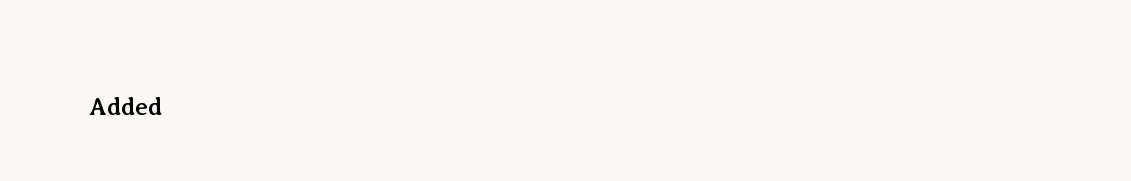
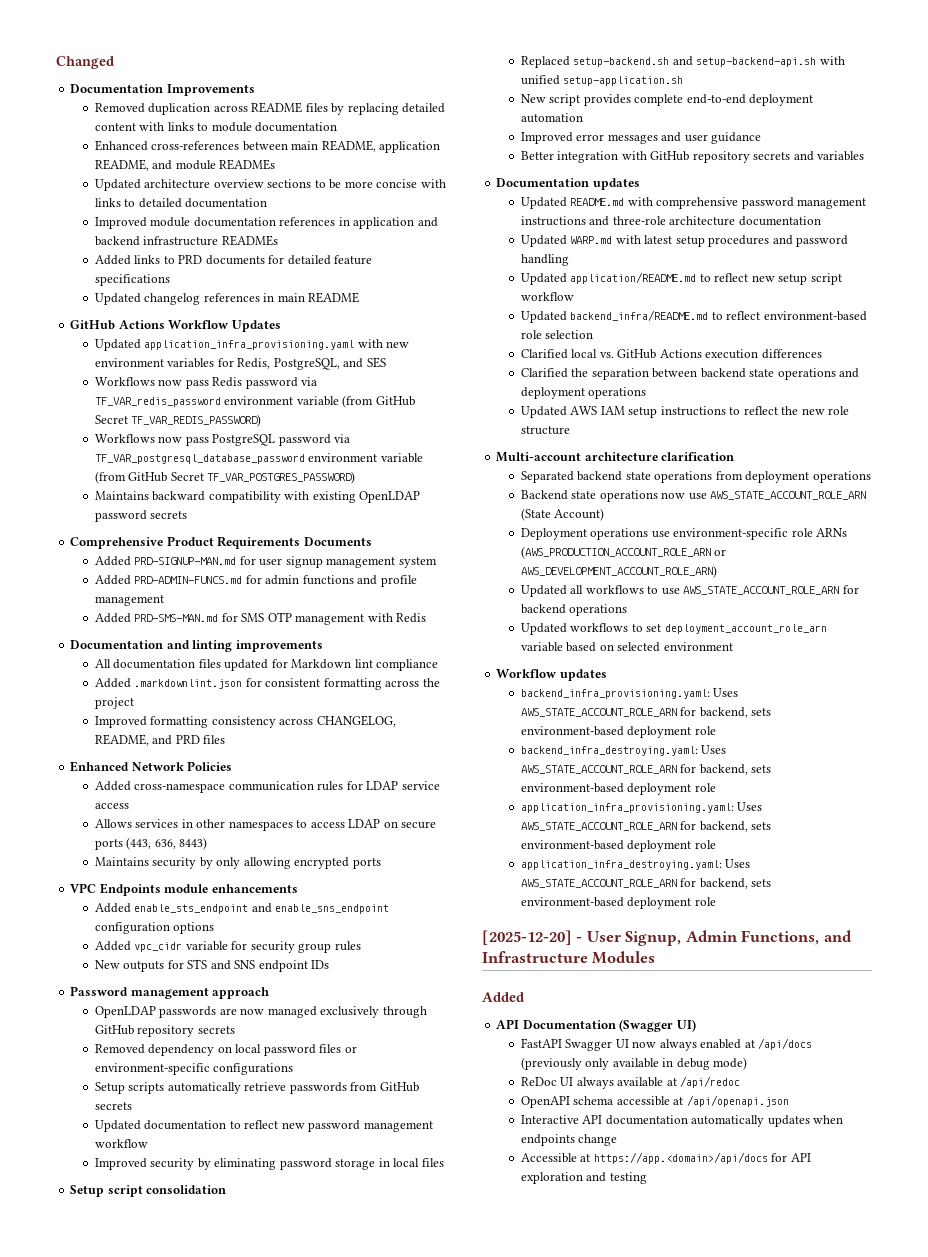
+ Changed
+ Documentation Improvements
+ Removed duplication across README files by replacing detailed content with links to module documentation
+ Enhanced cross-references between main README, application README, and module READMEs
+ Updated architecture overview sections to be more concise with links to detailed documentation
+ Improved module documentation references in application and backend infrastructure READMEs
+ Added links to PRD documents for detailed feature specifications
+ Updated changelog references in main README
+ GitHub Actions Workflow Updates
+ Updated application_infra_provisioning.yaml with new environment variables for Redis, PostgreSQL, and SES
+ Workflows now pass Redis password via TF_VAR_redis_password environment variable (from GitHub Secret TF_VAR_REDIS_PASSWORD)
+ Workflows now pass PostgreSQL password via TF_VAR_postgresql_database_password environment variable (from GitHub Secret TF_VAR_POSTGRES_PASSWORD)
+ Maintains backward compatibility with existing OpenLDAP password secrets
+ Comprehensive Product Requirements Documents
+ Added PRD-SIGNUP-MAN.md for user signup management system
+ Added PRD-ADMIN-FUNCS.md for admin functions and profile management
+ Added PRD-SMS-MAN.md for SMS OTP management with Redis
+ Documentation and linting improvements
+ All documentation files updated for Markdown lint compliance
+ Added .markdownlint.json for consistent formatting across the project
+ Improved formatting consistency across CHANGELOG, README, and PRD files
+ Enhanced Network Policies
+ Added cross-namespace communication rules for LDAP service access
+ Allows services in other namespaces to access LDAP on secure ports (443, 636, 8443)
+ Maintains security by only allowing encrypted ports
+ VPC Endpoints module enhancements
+ Added enable_sts_endpoint and enable_sns_endpoint configuration options
+ Added vpc_cidr variable for security group rules
+ New outputs for STS and SNS endpoint IDs
+ Password management approach
+ OpenLDAP passwords are now managed exclusively through GitHub repository secrets
+ Removed dependency on local password files or environment-specific configurations
+ Setup scripts automatically retrieve passwords from GitHub secrets
+ Updated documentation to reflect new password management workflow
+ Improved security by eliminating password storage in local files
+ Setup script consolidation
+ Replaced setup-backend.sh and setup-backend-api.sh with unified setup-application.sh
+ New script provides complete end-to-end deployment automation
+ Improved error messages and user guidance
+ Better integration with GitHub repository secrets and variables
+ Documentation updates
+ Updated README.md with comprehensive password management instructions and three-role architecture documentation
+ Updated WARP.md with latest setup procedures and password handling
+ Updated application/README.md to reflect new setup script workflow
+ Updated backend_infra/README.md to reflect environment-based role selection
+ Clarified local vs. GitHub Actions execution differences
+ Clarified the separation between backend state operations and deployment operations
+ Updated AWS IAM setup instructions to reflect the new role structure
+ Multi-account architecture clarification
+ Separated backend state operations from deployment operations
+ Backend state operations now use AWS_STATE_ACCOUNT_ROLE_ARN (State Account)
+ Deployment operations use environment-specific role ARNs (AWS_PRODUCTION_ACCOUNT_ROLE_ARN or AWS_DEVELOPMENT_ACCOUNT_ROLE_ARN)
+ Updated all workflows to use AWS_STATE_ACCOUNT_ROLE_ARN for backend operations
+ Updated workflows to set deployment_account_role_arn variable based on selected environment
+ Workflow updates
+ backend_infra_provisioning.yaml: Uses AWS_STATE_ACCOUNT_ROLE_ARN for backend, sets environment-based deployment role
+ backend_infra_destroying.yaml: Uses AWS_STATE_ACCOUNT_ROLE_ARN for backend, sets environment-based deployment role
+ application_infra_provisioning.yaml: Uses AWS_STATE_ACCOUNT_ROLE_ARN for backend, sets environment-based deployment role
+ application_infra_destroying.yaml: Uses AWS_STATE_ACCOUNT_ROLE_ARN for backend, sets environment-based deployment role
+ [2025-12-20] - User Signup, Admin Functions, and Infrastructure Modules
  Added
+ API Documentation (Swagger UI)
+ FastAPI Swagger UI now always enabled at /api/docs (previously only available in debug mode)
+ ReDoc UI always available at /api/redoc
+ OpenAPI schema accessible at /api/openapi.json
+ Interactive API documentation automatically updates when endpoints change
+ Accessible at https://app.<domain>/api/docs for API exploration and testing

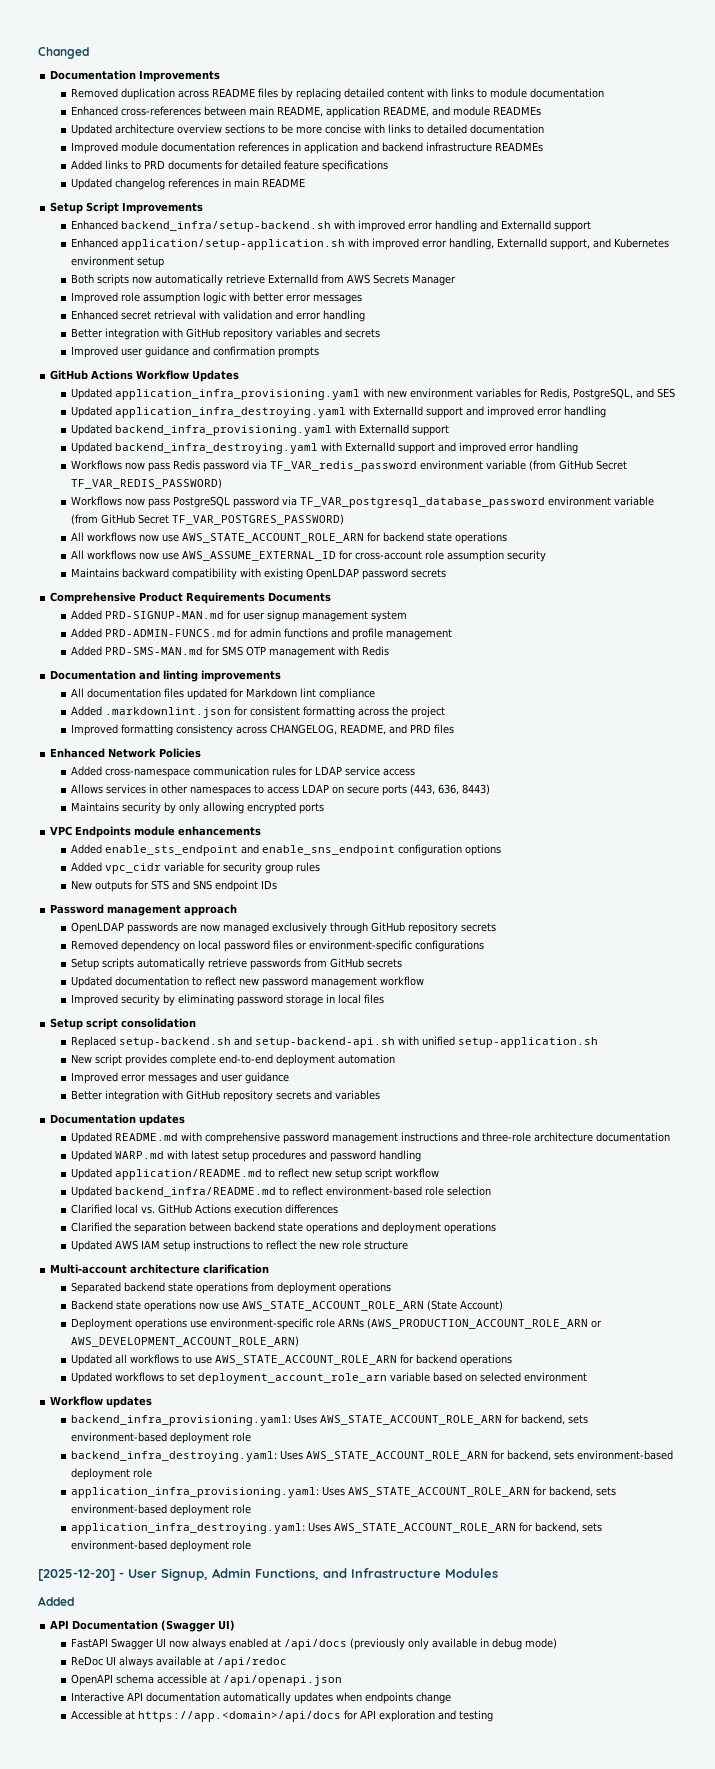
+ Setup Script Improvements
+ Enhanced backend_infra/setup-backend.sh with improved error handling and ExternalId support
+ Enhanced application/setup-application.sh with improved error handling, ExternalId support, and Kubernetes environment setup
+ Both scripts now automatically retrieve ExternalId from AWS Secrets Manager
+ Improved role assumption logic with better error messages
+ Enhanced secret retrieval with validation and error handling
+ Better integration with GitHub repository variables and secrets
+ Improved user guidance and confirmation prompts
+ Updated application_infra_destroying.yaml with ExternalId support and improved error handling
+ Updated backend_infra_provisioning.yaml with ExternalId support
+ Updated backend_infra_destroying.yaml with ExternalId support and improved error handling
+ All workflows now use AWS_STATE_ACCOUNT_ROLE_ARN for backend state operations
+ All workflows now use AWS_ASSUME_EXTERNAL_ID for cross-account role assumption security

